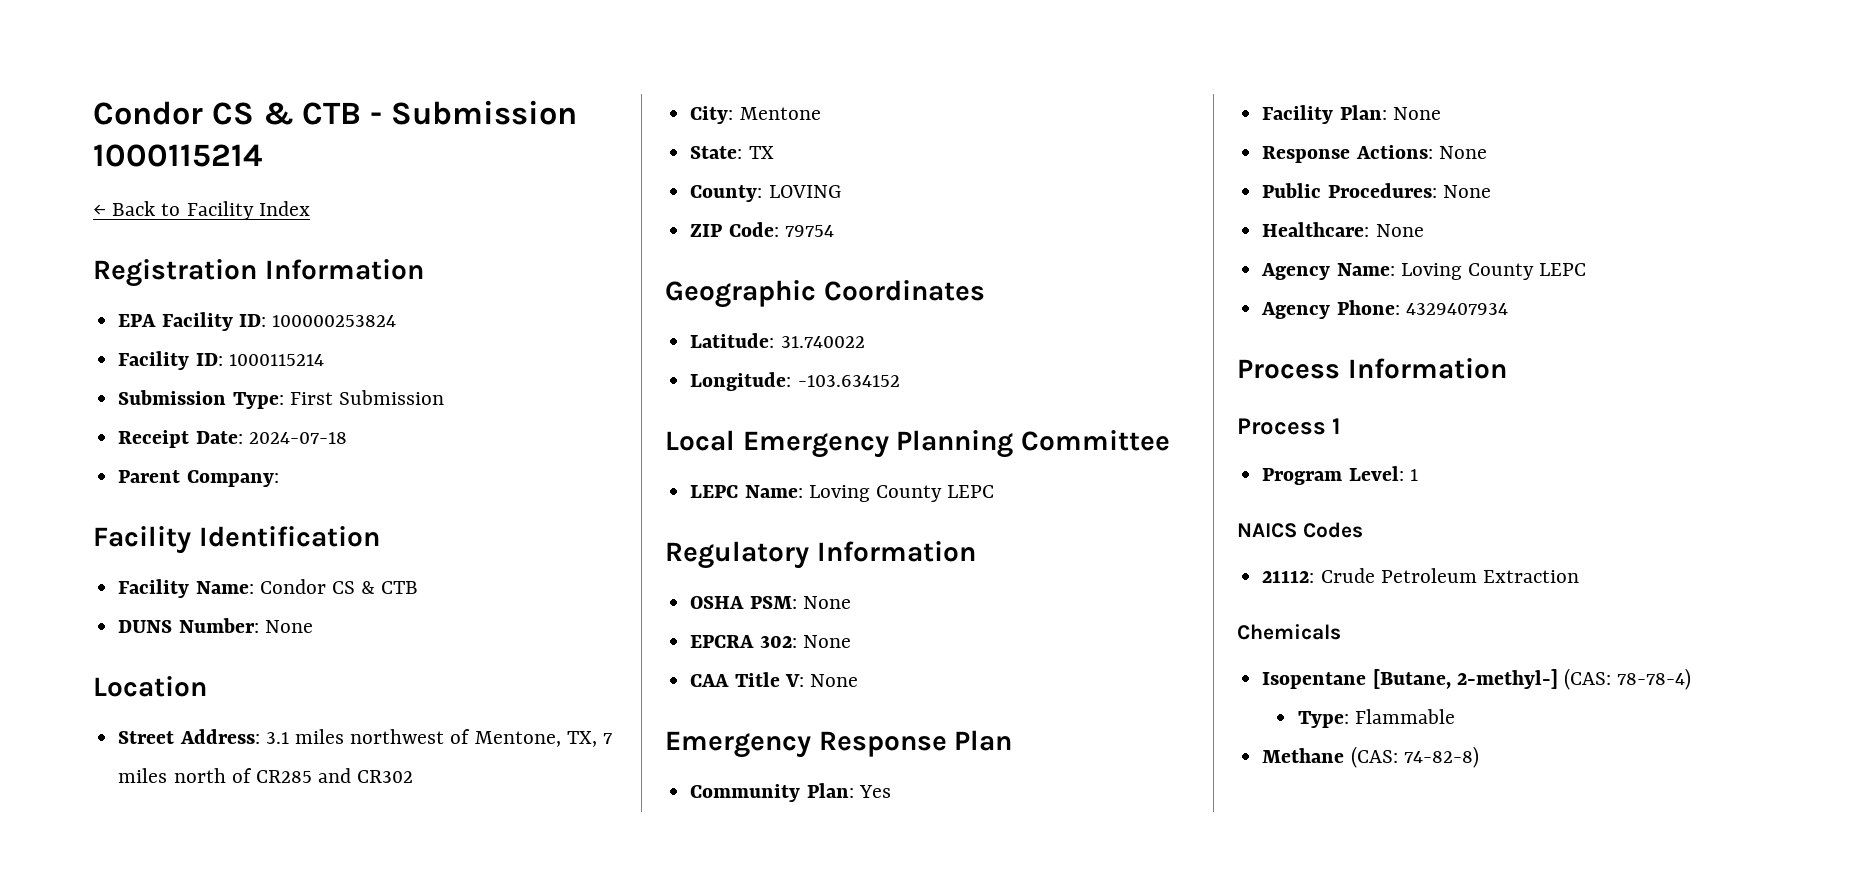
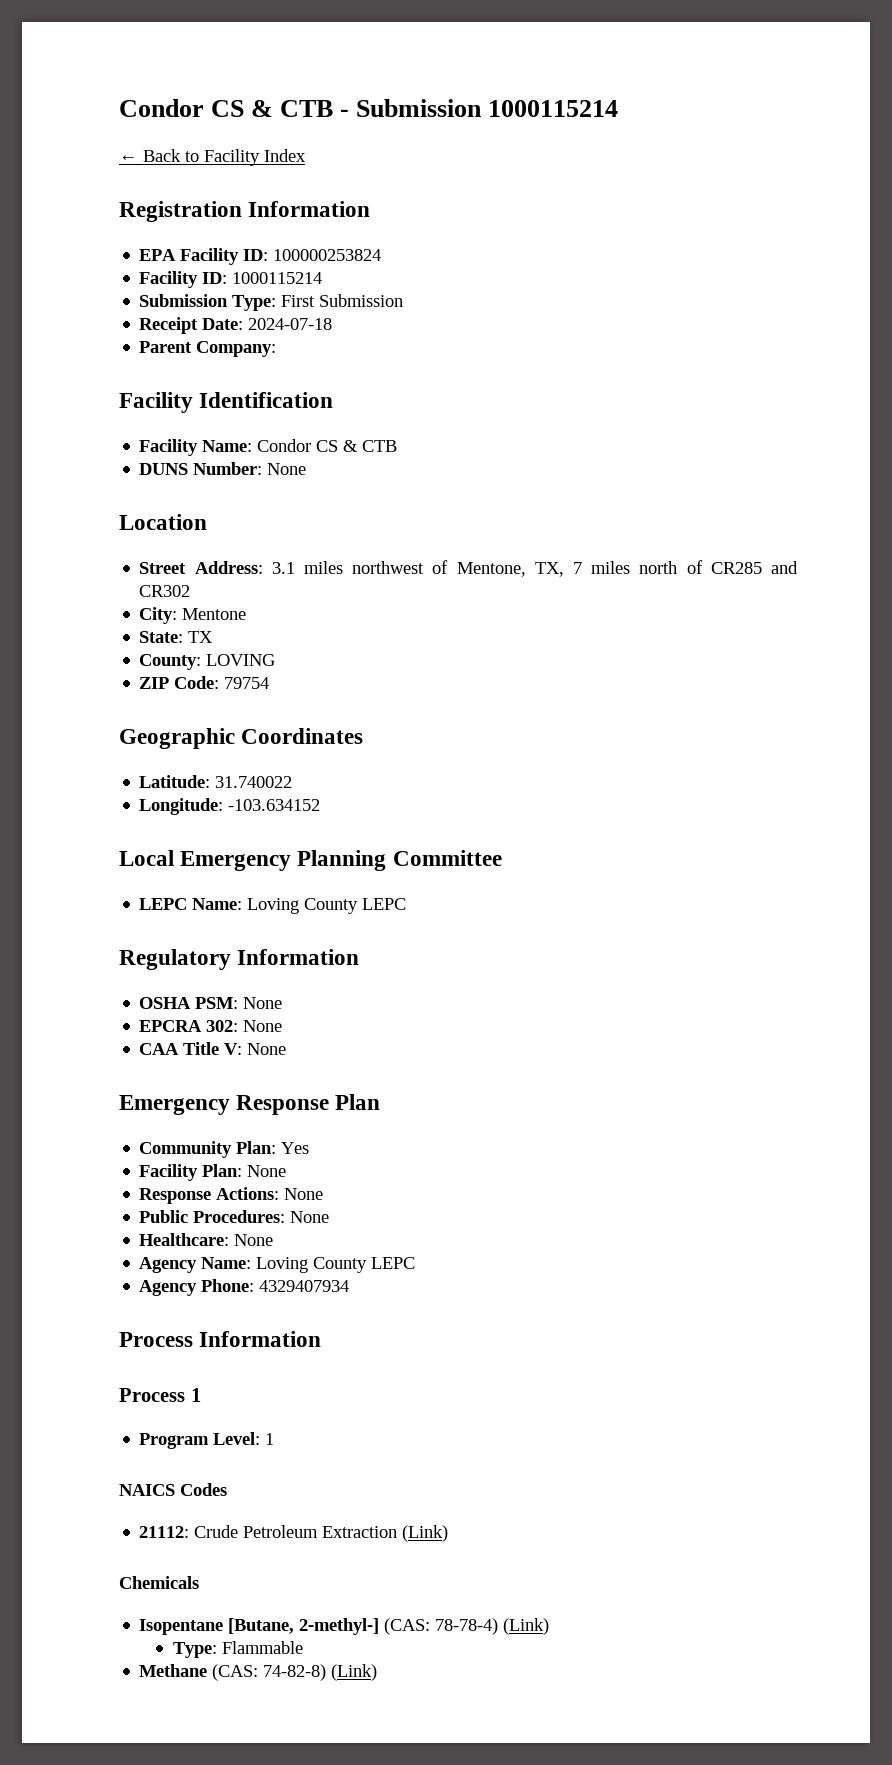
- 21112: Crude Petroleum Extraction
+ 21112: Crude Petroleum Extraction (Link)
- Isopentane [Butane, 2-methyl-] (CAS: 78-78-4)
+ Isopentane [Butane, 2-methyl-] (CAS: 78-78-4) (Link)
- Methane (CAS: 74-82-8)
+ Methane (CAS: 74-82-8) (Link)

